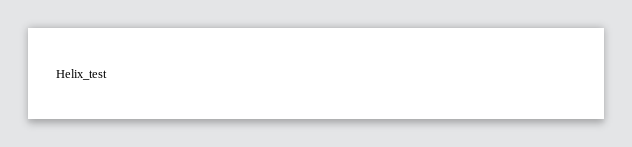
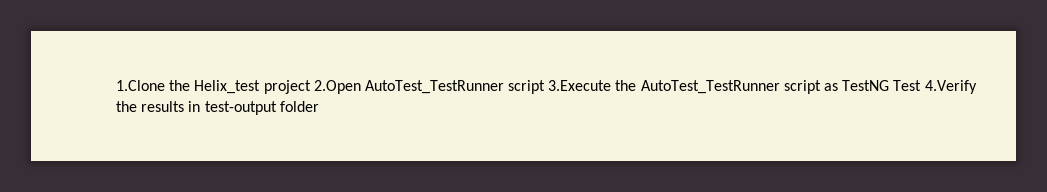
- Helix_test
+ 1.Clone the Helix_test project 2.Open AutoTest_TestRunner script 3.Execute the AutoTest_TestRunner script as TestNG Test 4.Verify the results in test-output folder

